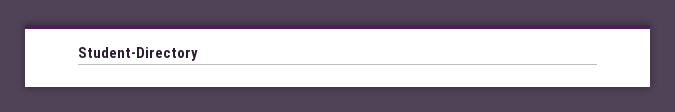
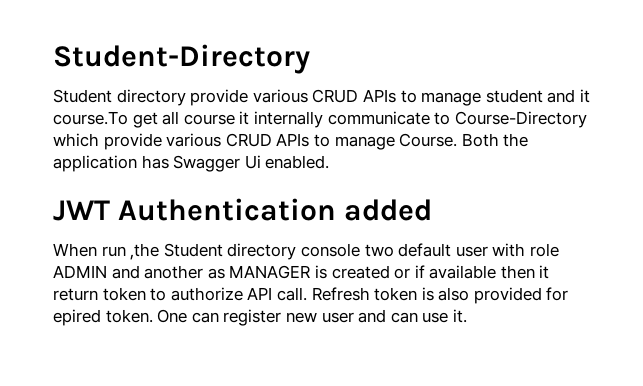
+ Student directory provide various CRUD APIs to manage student and it course.To get all course it internally communicate to Course-Directory which provide various CRUD APIs to manage Course. Both the application has Swagger Ui enabled.
+ JWT Authentication added
+ When run ,the Student directory console two default user with role ADMIN and another as MANAGER is created or if available then it return token to authorize API call. Refresh token is also provided for epired token. One can register new user and can use it.

